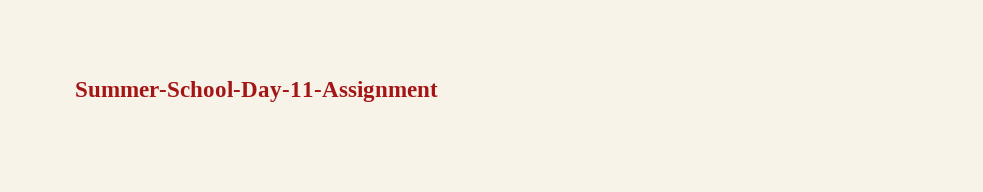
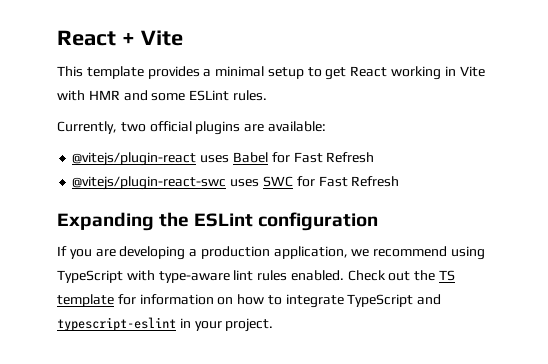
- Summer-School-Day-11-Assignment
+ React + Vite
+ This template provides a minimal setup to get React working in Vite with HMR and some ESLint rules.
+ Currently, two official plugins are available:
+ @vitejs/plugin-react uses Babel for Fast Refresh
+ @vitejs/plugin-react-swc uses SWC for Fast Refresh
+ Expanding the ESLint configuration
+ If you are developing a production application, we recommend using TypeScript with type-aware lint rules enabled. Check out the TS template for information on how to integrate TypeScript and typescript-eslint in your project.

